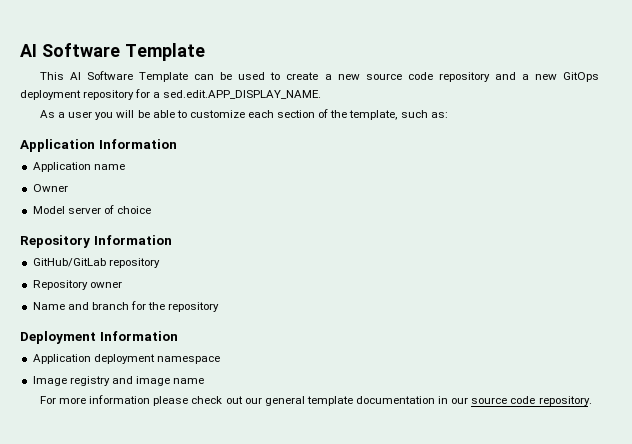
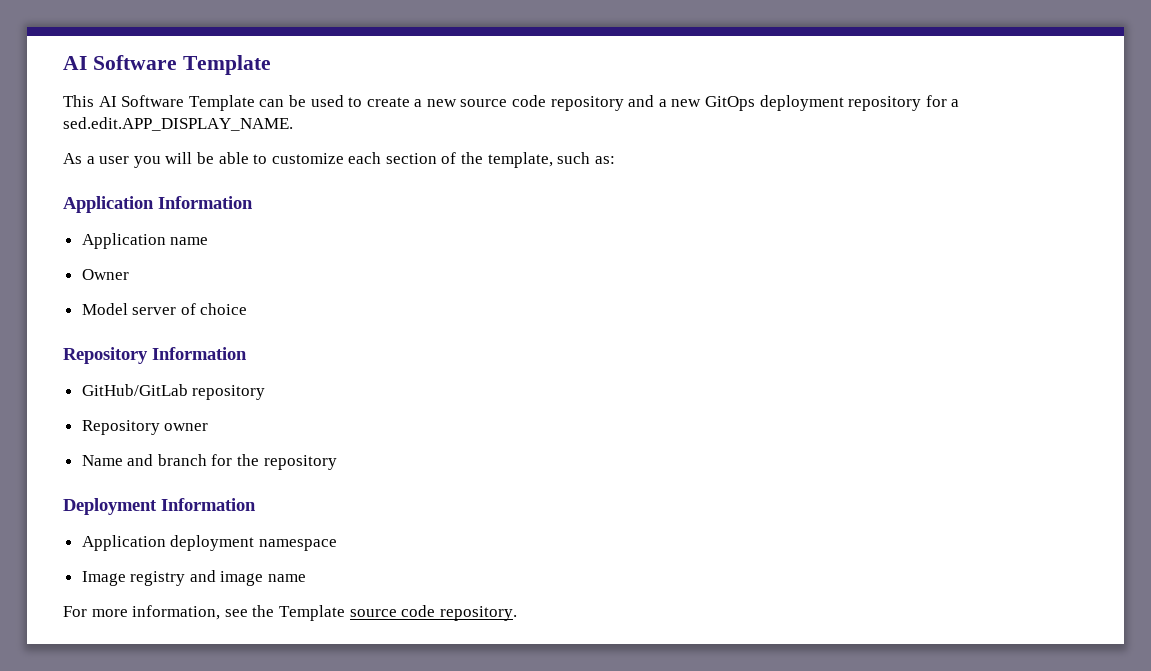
- For more information please check out our general template documentation in our source code repository.
+ For more information, see the Template source code repository.

